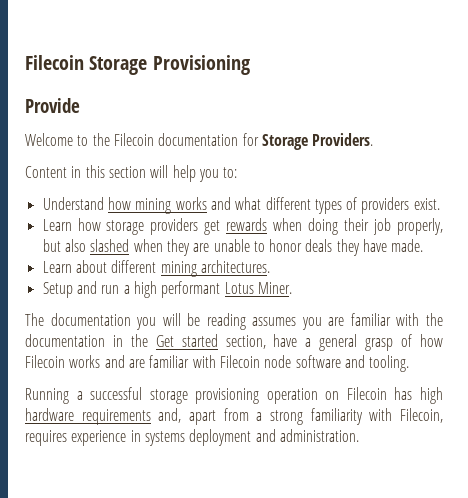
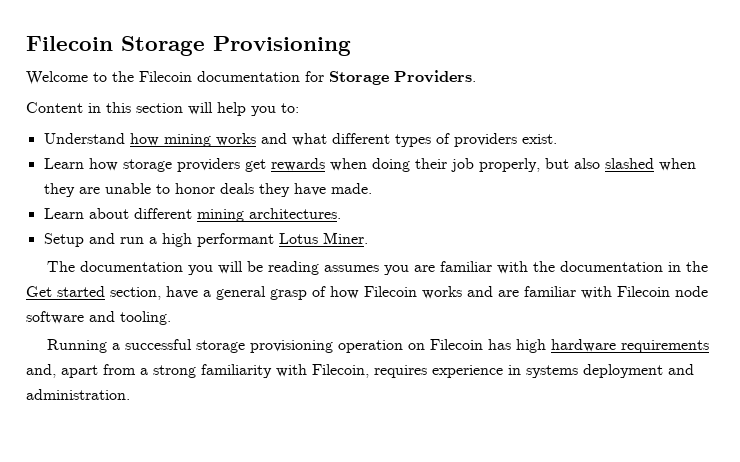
- Provide

